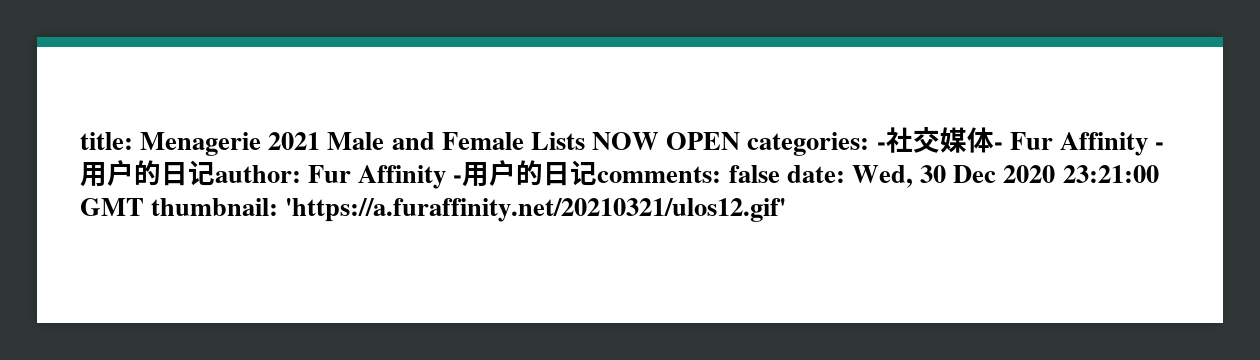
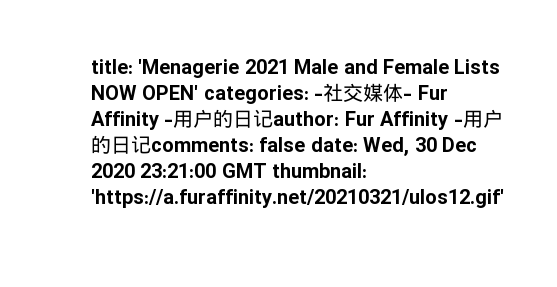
- title: Menagerie 2021 Male and Female Lists NOW OPEN categories: -社交媒体- Fur Affinity -用户的日记author: Fur Affinity -用户的日记comments: false date: Wed, 30 Dec 2020 23:21:00 GMT thumbnail: 'https://a.furaffinity.net/20210321/ulos12.gif'
+ title: 'Menagerie 2021 Male and Female Lists NOW OPEN' categories: -社交媒体- Fur Affinity -用户的日记author: Fur Affinity -用户的日记comments: false date: Wed, 30 Dec 2020 23:21:00 GMT thumbnail: 'https://a.furaffinity.net/20210321/ulos12.gif'

